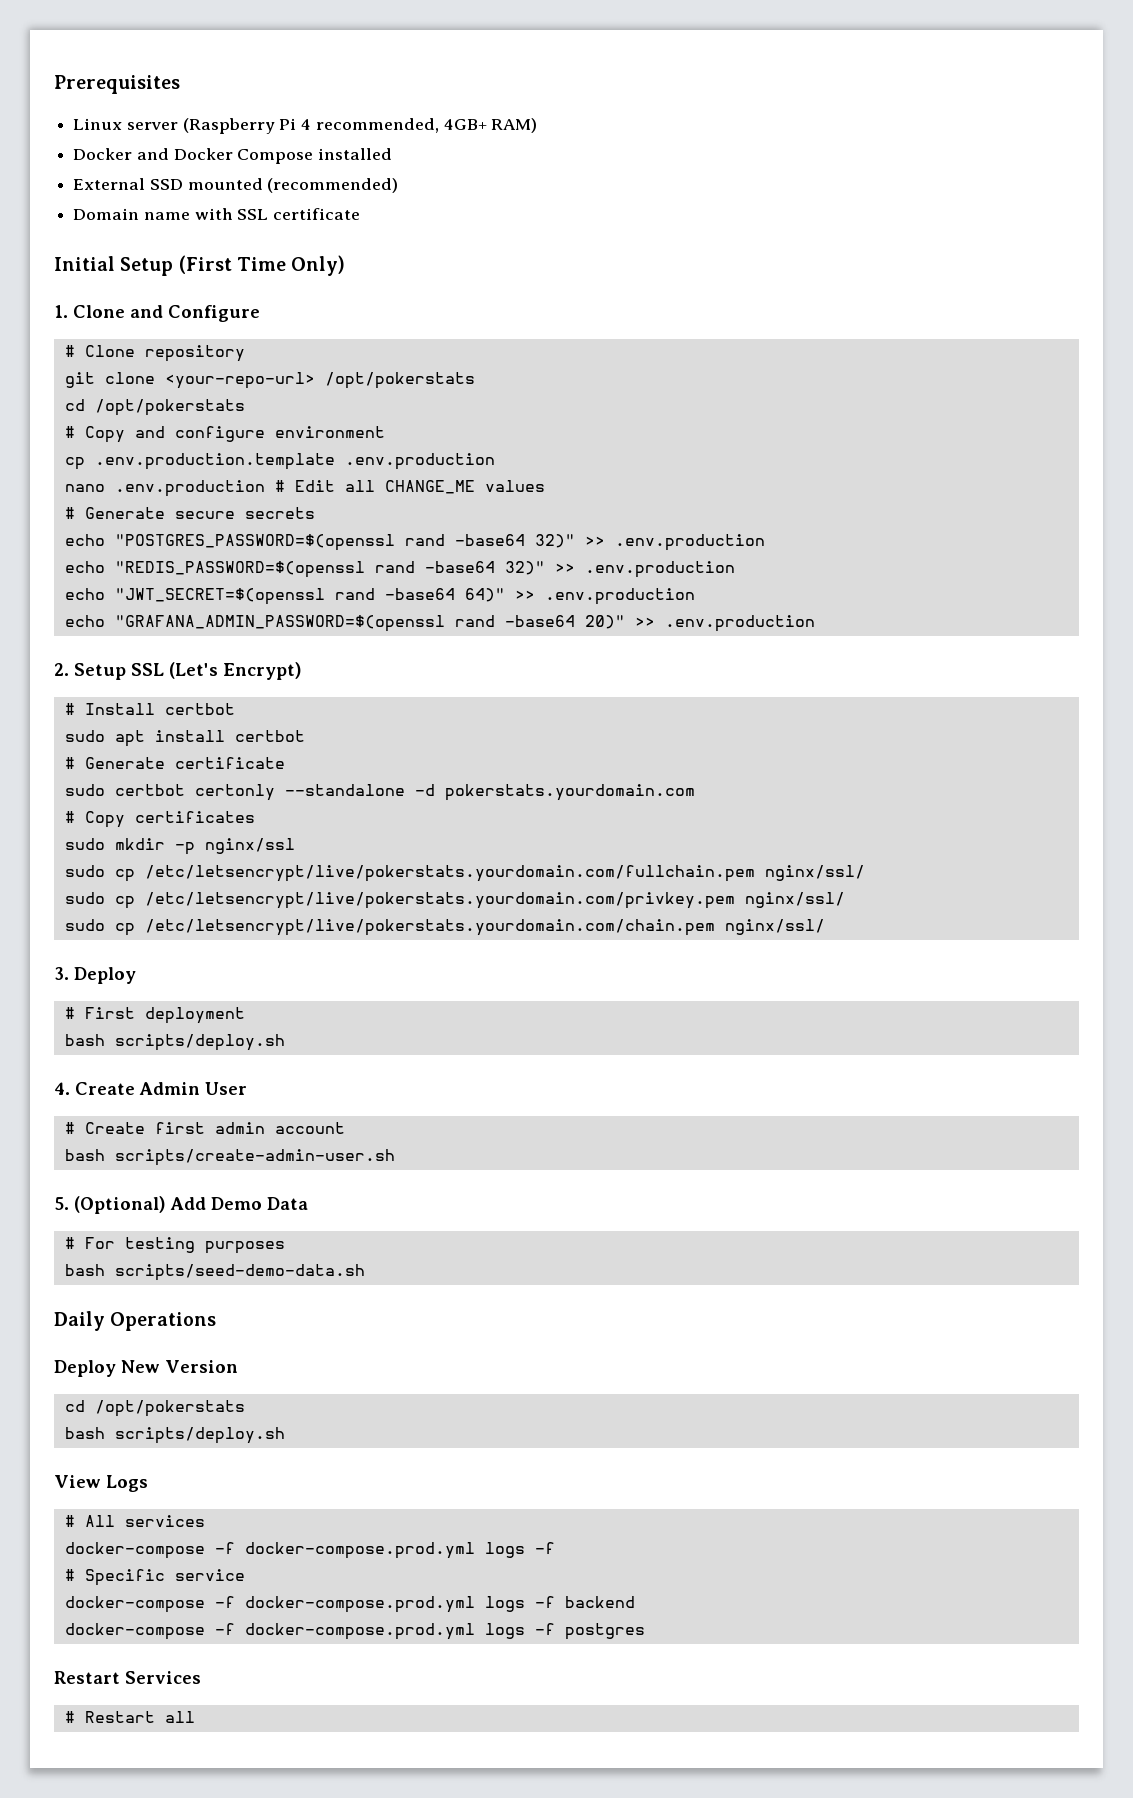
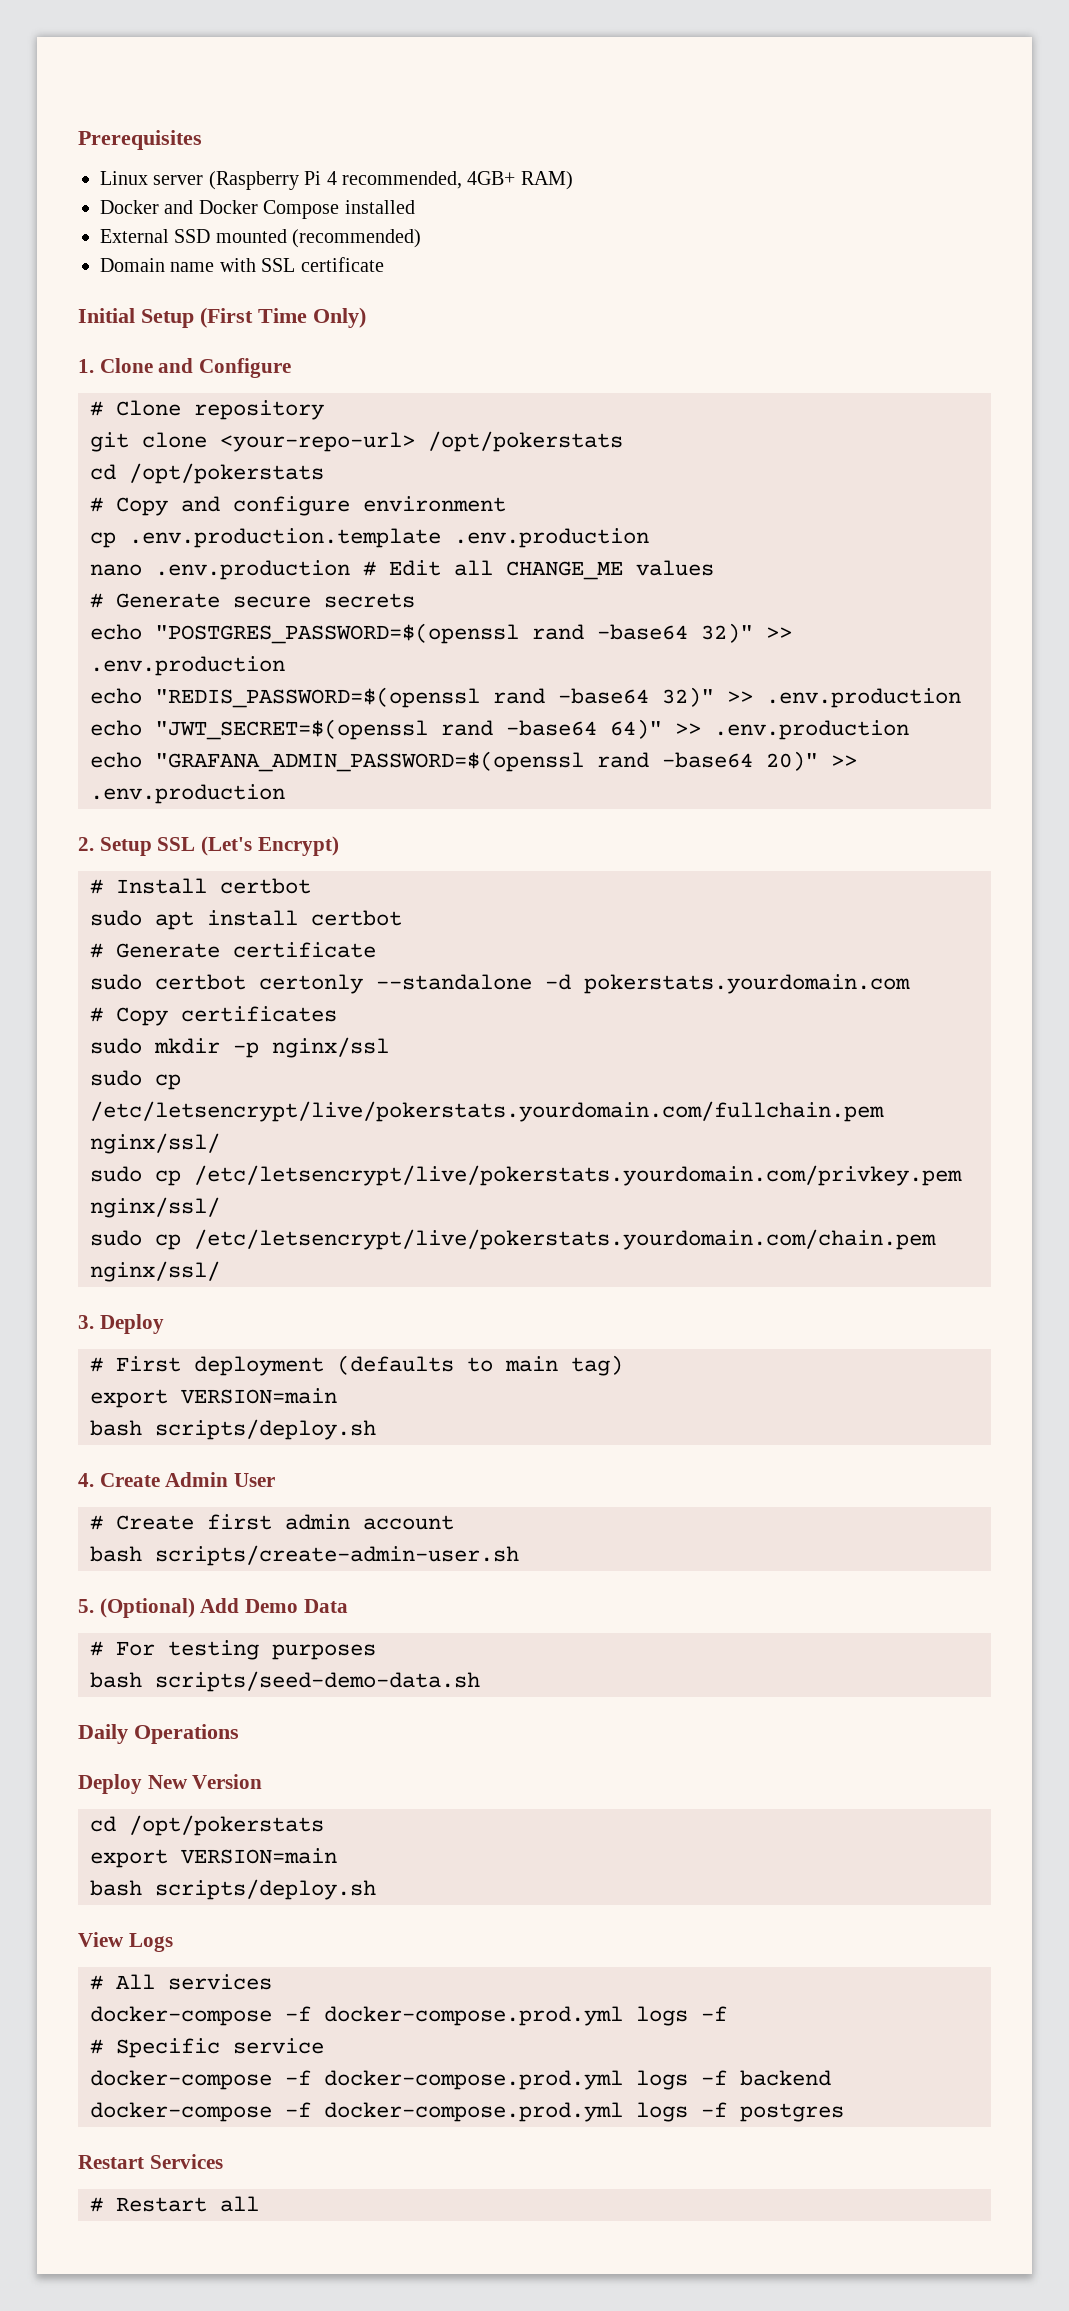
- # First deployment
+ # First deployment (defaults to main tag)
+ export VERSION=main
  Deploy New Version
  cd /opt/pokerstats
+ export VERSION=main

